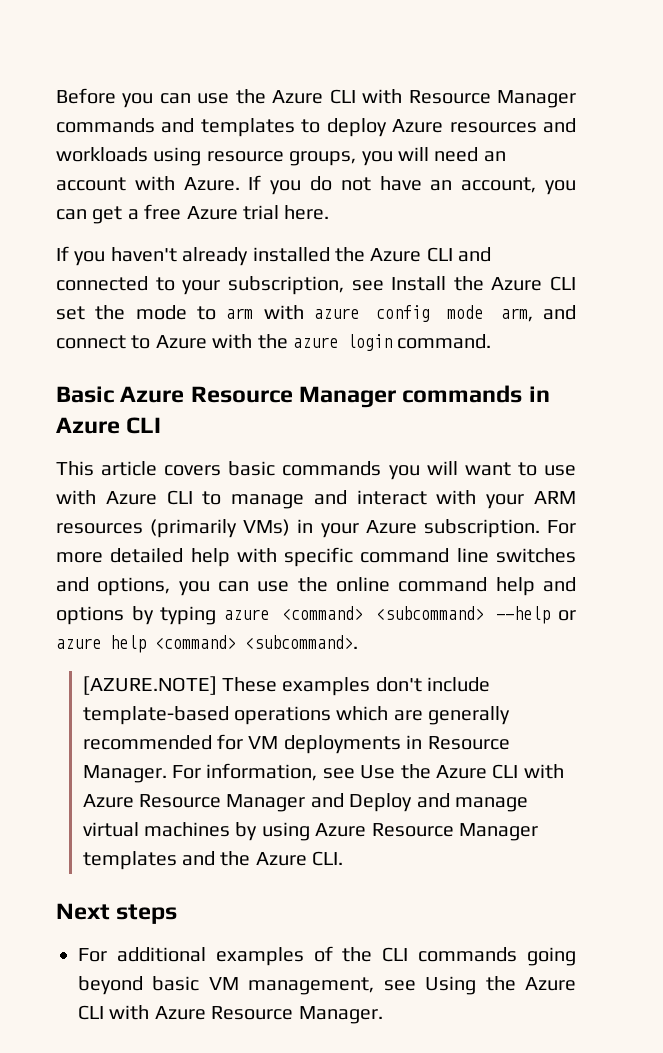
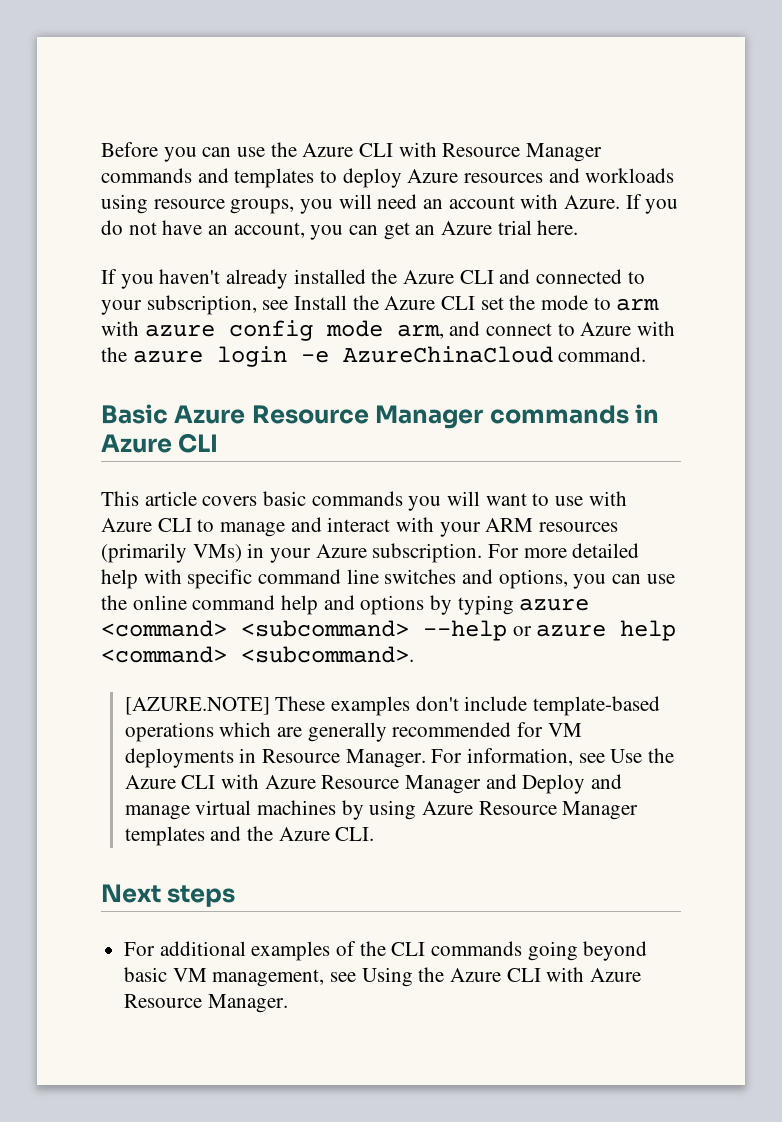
- If you do not have an account, you can get a free Azure trial here.
+ If you do not have an account, you can get an Azure trial here.
- If you haven't already installed the Azure CLI and connected to your subscription, see Install the Azure CLI set the mode to arm with azure config mode arm, and connect to Azure with the azure login command.
+ If you haven't already installed the Azure CLI and connected to your subscription, see Install the Azure CLI set the mode to arm with azure config mode arm, and connect to Azure with the azure login -e AzureChinaCloud command.

